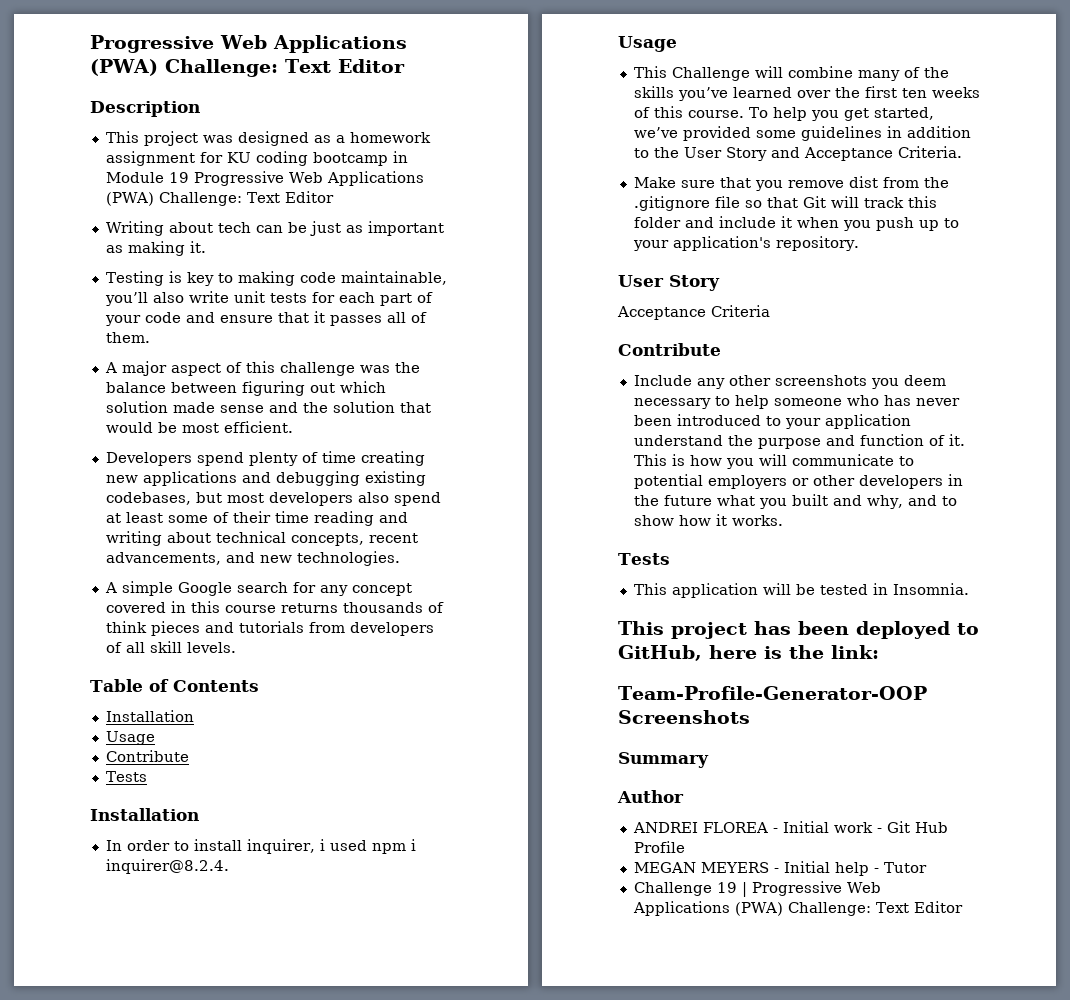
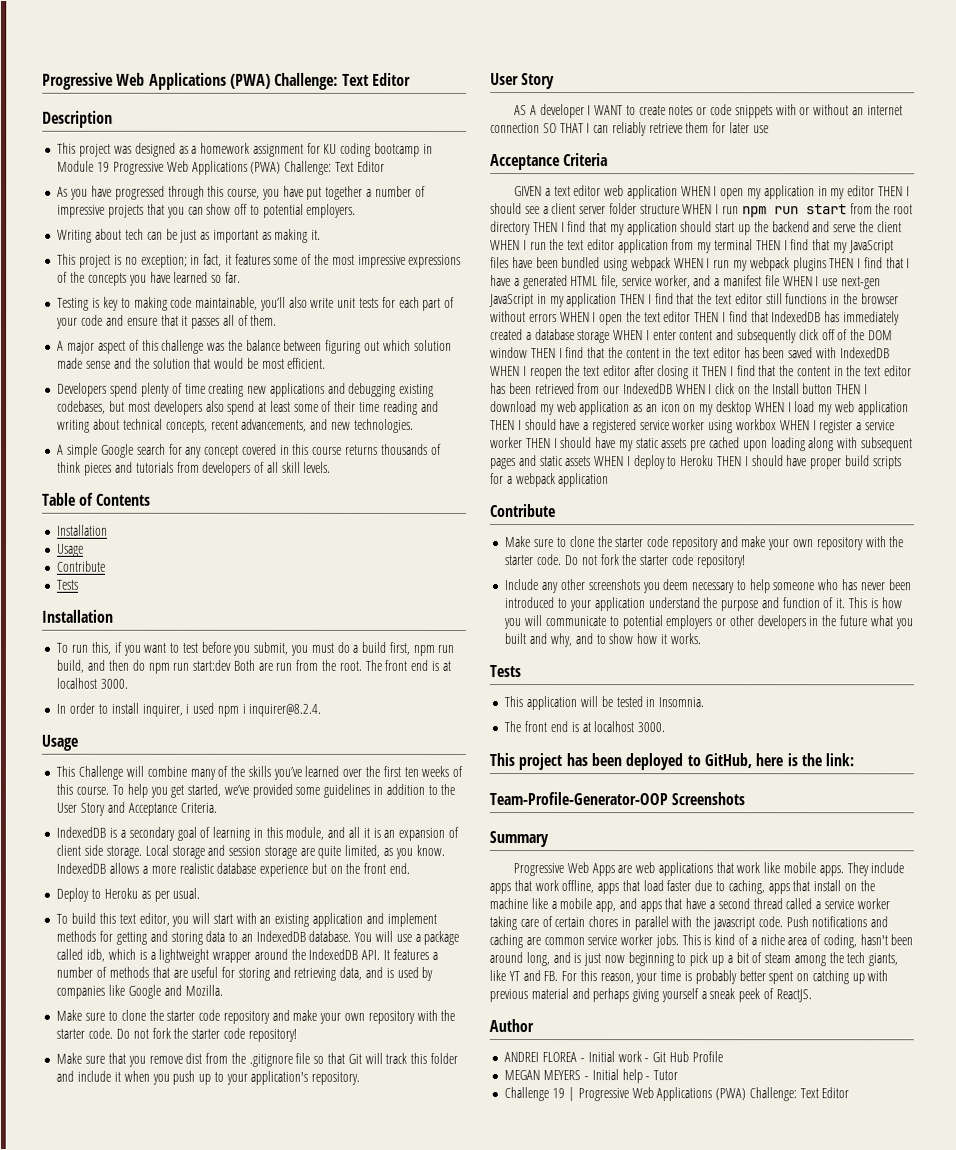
+ As you have progressed through this course, you have put together a number of impressive projects that you can show off to potential employers.
+ This project is no exception; in fact, it features some of the most impressive expressions of the concepts you have learned so far.
+ To run this, if you want to test before you submit, you must do a build first, npm run build, and then do npm run start:dev Both are run from the root. The front end is at localhost 3000.
+ IndexedDB is a secondary goal of learning in this module, and all it is an expansion of client side storage. Local storage and session storage are quite limited, as you know. IndexedDB allows a more realistic database experience but on the front end.
+ Deploy to Heroku as per usual.
+ To build this text editor, you will start with an existing application and implement methods for getting and storing data to an IndexedDB database. You will use a package called idb, which is a lightweight wrapper around the IndexedDB API. It features a number of methods that are useful for storing and retrieving data, and is used by companies like Google and Mozilla.
+ Make sure to clone the starter code repository and make your own repository with the starter code. Do not fork the starter code repository!
+ AS A developer I WANT to create notes or code snippets with or without an internet connection SO THAT I can reliably retrieve them for later use
  Acceptance Criteria
+ GIVEN a text editor web application WHEN I open my application in my editor THEN I should see a client server folder structure WHEN I run npm run start from the root directory THEN I find that my application should start up the backend and serve the client WHEN I run the text editor application from my terminal THEN I find that my JavaScript files have been bundled using webpack WHEN I run my webpack plugins THEN I find that I have a generated HTML file, service worker, and a manifest file WHEN I use next-gen JavaScript in my application THEN I find that the text editor still functions in the browser without errors WHEN I open the text editor THEN I find that IndexedDB has immediately created a database storage WHEN I enter content and subsequently click off of the DOM window THEN I find that the content in the text editor has been saved with IndexedDB WHEN I reopen the text editor after closing it THEN I find that the content in the text editor has been retrieved from our IndexedDB WHEN I click on the Install button THEN I download my web application as an icon on my desktop WHEN I load my web application THEN I should have a registered service worker using workbox WHEN I register a service worker THEN I should have my static assets pre cached upon loading along with subsequent pages and static assets WHEN I deploy to Heroku THEN I should have proper build scripts for a webpack application
  Contribute
+ Make sure to clone the starter code repository and make your own repository with the starter code. Do not fork the starter code repository!
  This application will be tested in Insomnia.
+ The front end is at localhost 3000.
+ Progressive Web Apps are web applications that work like mobile apps. They include apps that work offline, apps that load faster due to caching, apps that install on the machine like a mobile app, and apps that have a second thread called a service worker taking care of certain chores in parallel with the javascript code. Push notifications and caching are common service worker jobs. This is kind of a niche area of coding, hasn't been around long, and is just now beginning to pick up a bit of steam among the tech giants, like YT and FB. For this reason, your time is probably better spent on catching up with previous material and perhaps giving yourself a sneak peek of ReactJS.

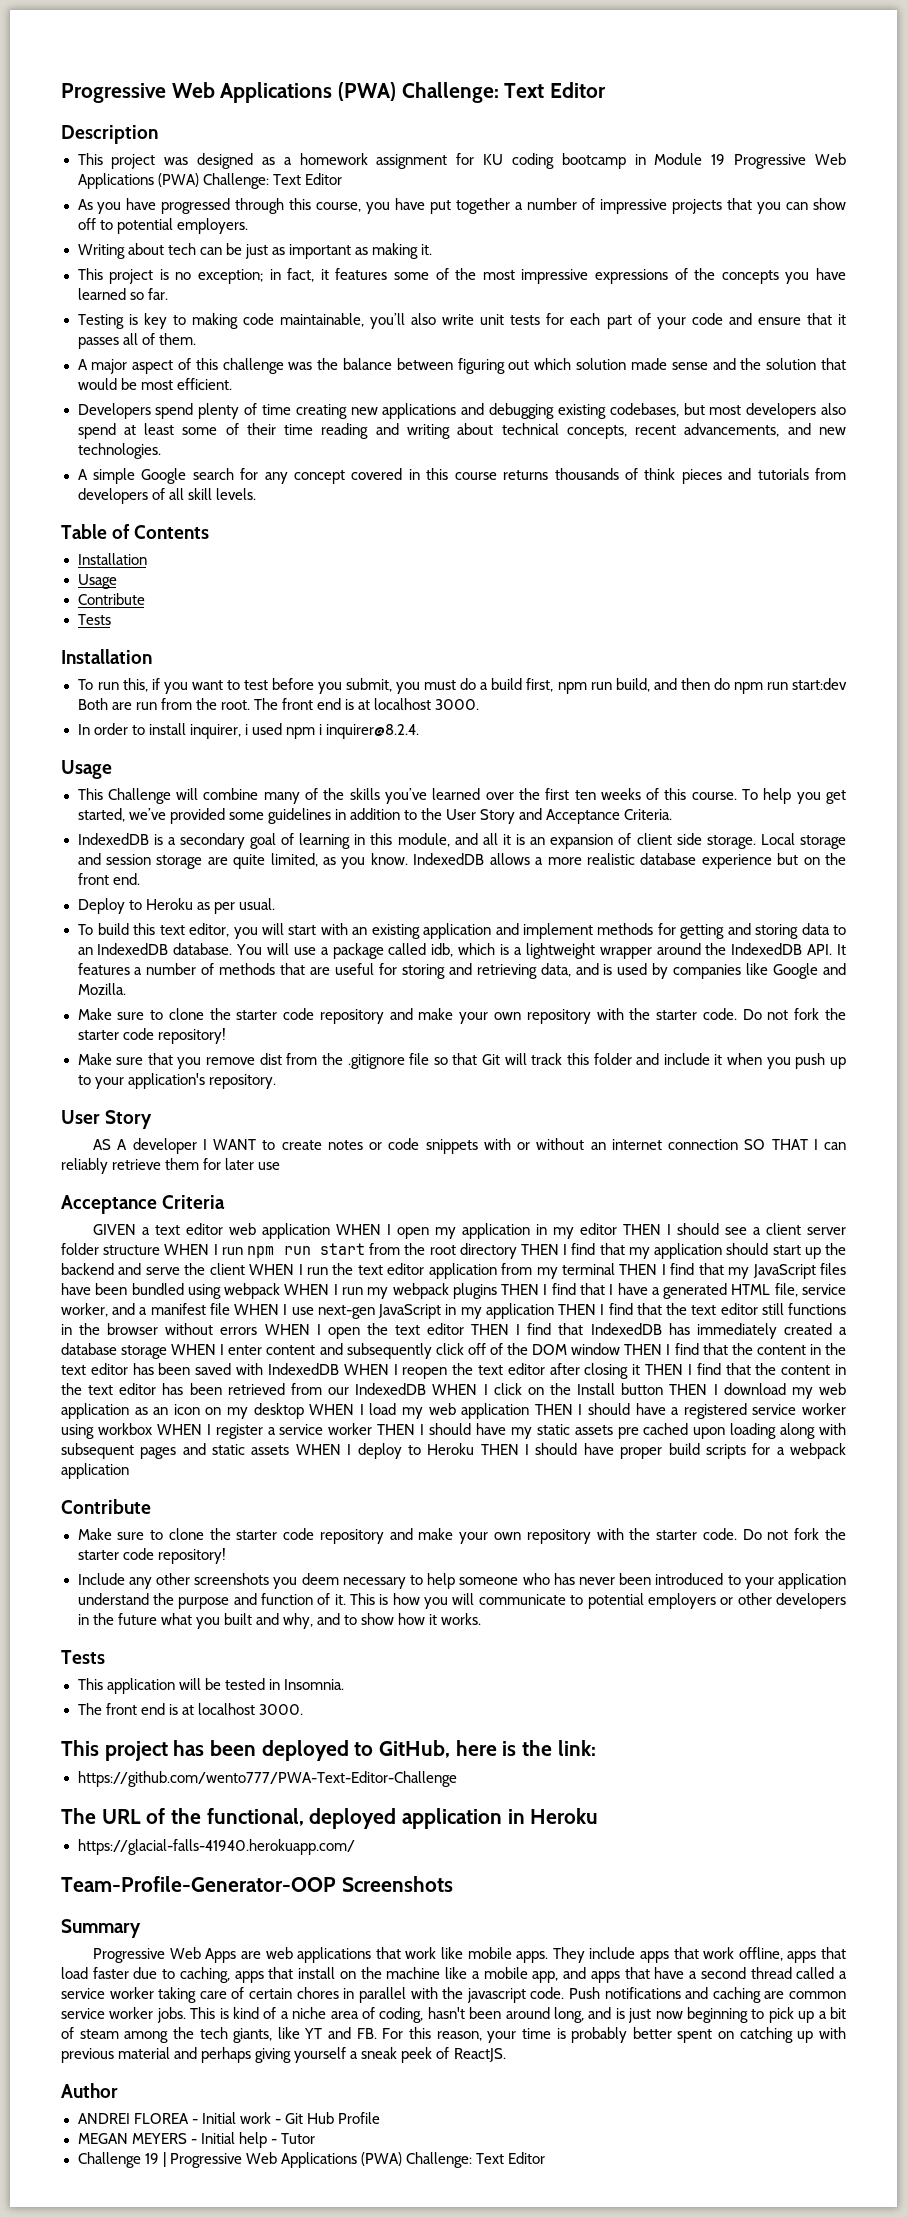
+ https://github.com/wento777/PWA-Text-Editor-Challenge
+ The URL of the functional, deployed application in Heroku
+ https://glacial-falls-41940.herokuapp.com/

